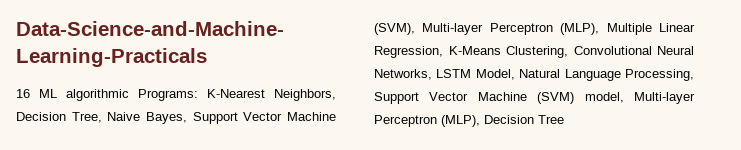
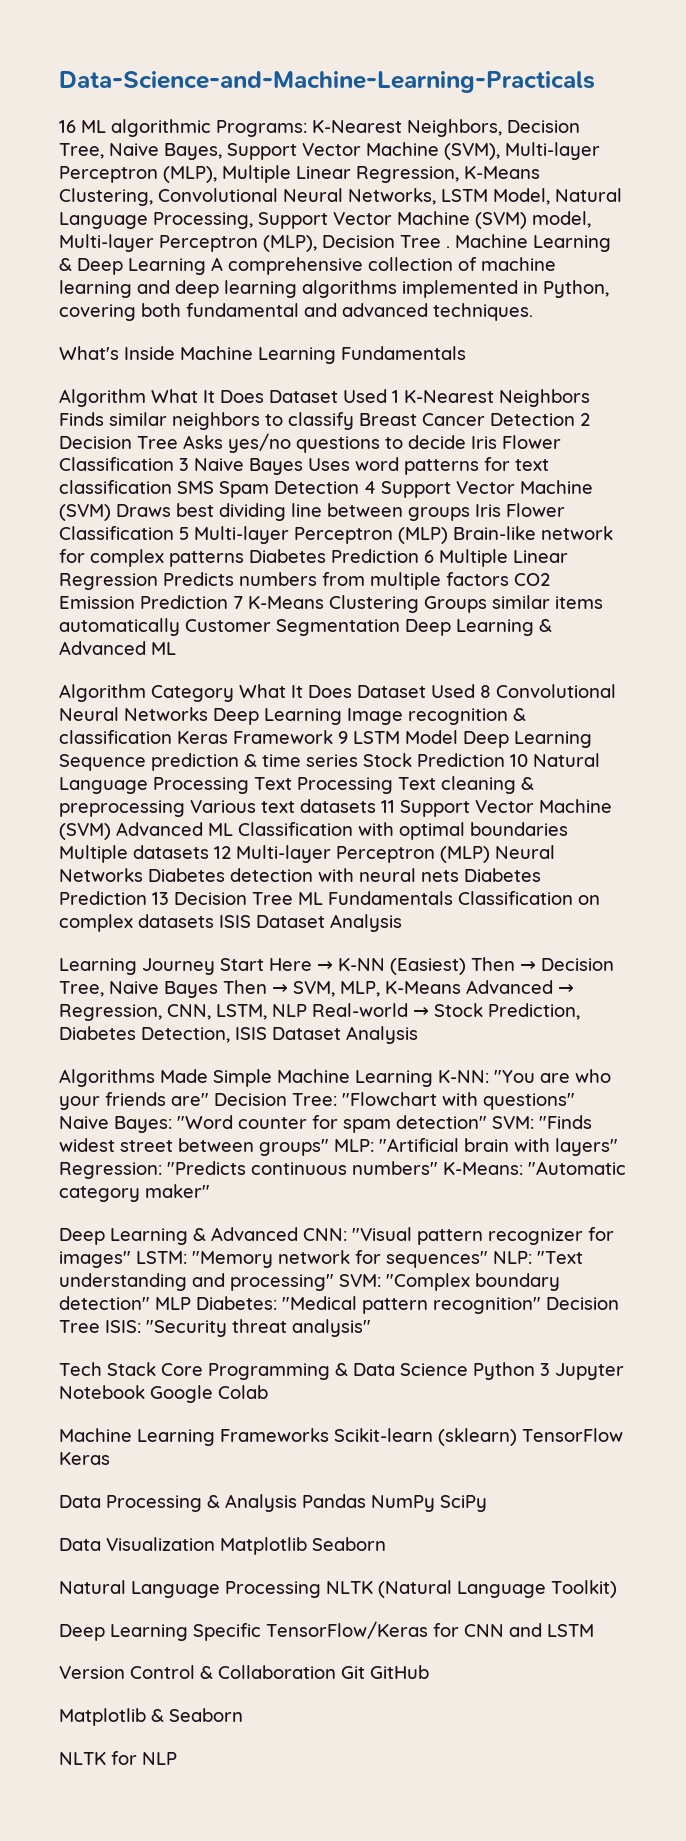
- 16 ML algorithmic Programs: K-Nearest Neighbors, Decision Tree, Naive Bayes, Support Vector Machine (SVM), Multi-layer Perceptron (MLP), Multiple Linear Regression, K-Means Clustering, Convolutional Neural Networks, LSTM Model, Natural Language Processing, Support Vector Machine (SVM) model, Multi-layer Perceptron (MLP), Decision Tree
+ 16 ML algorithmic Programs: K-Nearest Neighbors, Decision Tree, Naive Bayes, Support Vector Machine (SVM), Multi-layer Perceptron (MLP), Multiple Linear Regression, K-Means Clustering, Convolutional Neural Networks, LSTM Model, Natural Language Processing, Support Vector Machine (SVM) model, Multi-layer Perceptron (MLP), Decision Tree . Machine Learning & Deep Learning A comprehensive collection of machine learning and deep learning algorithms implemented in Python, covering both fundamental and advanced techniques.
+ What's Inside Machine Learning Fundamentals
+ Algorithm What It Does Dataset Used 1 K-Nearest Neighbors Finds similar neighbors to classify Breast Cancer Detection 2 Decision Tree Asks yes/no questions to decide Iris Flower Classification 3 Naive Bayes Uses word patterns for text classification SMS Spam Detection 4 Support Vector Machine (SVM) Draws best dividing line between groups Iris Flower Classification 5 Multi-layer Perceptron (MLP) Brain-like network for complex patterns Diabetes Prediction 6 Multiple Linear Regression Predicts numbers from multiple factors CO2 Emission Prediction 7 K-Means Clustering Groups similar items automatically Customer Segmentation Deep Learning & Advanced ML
+ Algorithm Category What It Does Dataset Used 8 Convolutional Neural Networks Deep Learning Image recognition & classification Keras Framework 9 LSTM Model Deep Learning Sequence prediction & time series Stock Prediction 10 Natural Language Processing Text Processing Text cleaning & preprocessing Various text datasets 11 Support Vector Machine (SVM) Advanced ML Classification with optimal boundaries Multiple datasets 12 Multi-layer Perceptron (MLP) Neural Networks Diabetes detection with neural nets Diabetes Prediction 13 Decision Tree ML Fundamentals Classification on complex datasets ISIS Dataset Analysis
+ Learning Journey Start Here → K-NN (Easiest) Then → Decision Tree, Naive Bayes Then → SVM, MLP, K-Means Advanced → Regression, CNN, LSTM, NLP Real-world → Stock Prediction, Diabetes Detection, ISIS Dataset Analysis
+ Algorithms Made Simple Machine Learning K-NN: "You are who your friends are" Decision Tree: "Flowchart with questions" Naive Bayes: "Word counter for spam detection" SVM: "Finds widest street between groups" MLP: "Artificial brain with layers" Regression: "Predicts continuous numbers" K-Means: "Automatic category maker"
+ Deep Learning & Advanced CNN: "Visual pattern recognizer for images" LSTM: "Memory network for sequences" NLP: "Text understanding and processing" SVM: "Complex boundary detection" MLP Diabetes: "Medical pattern recognition" Decision Tree ISIS: "Security threat analysis"
+ Tech Stack Core Programming & Data Science Python 3 Jupyter Notebook Google Colab
+ Machine Learning Frameworks Scikit-learn (sklearn) TensorFlow Keras
+ Data Processing & Analysis Pandas NumPy SciPy
+ Data Visualization Matplotlib Seaborn
+ Natural Language Processing NLTK (Natural Language Toolkit)
+ Deep Learning Specific TensorFlow/Keras for CNN and LSTM
+ Version Control & Collaboration Git GitHub
+ Matplotlib & Seaborn
+ NLTK for NLP

